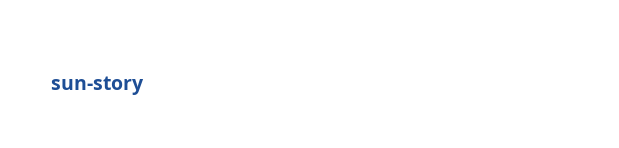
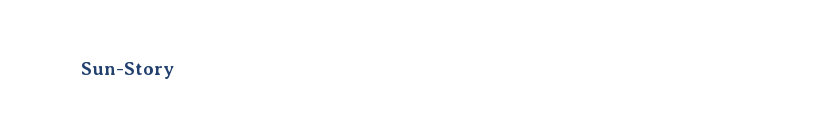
- sun-story
+ Sun-Story

